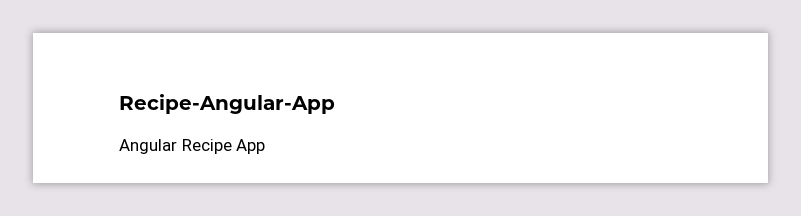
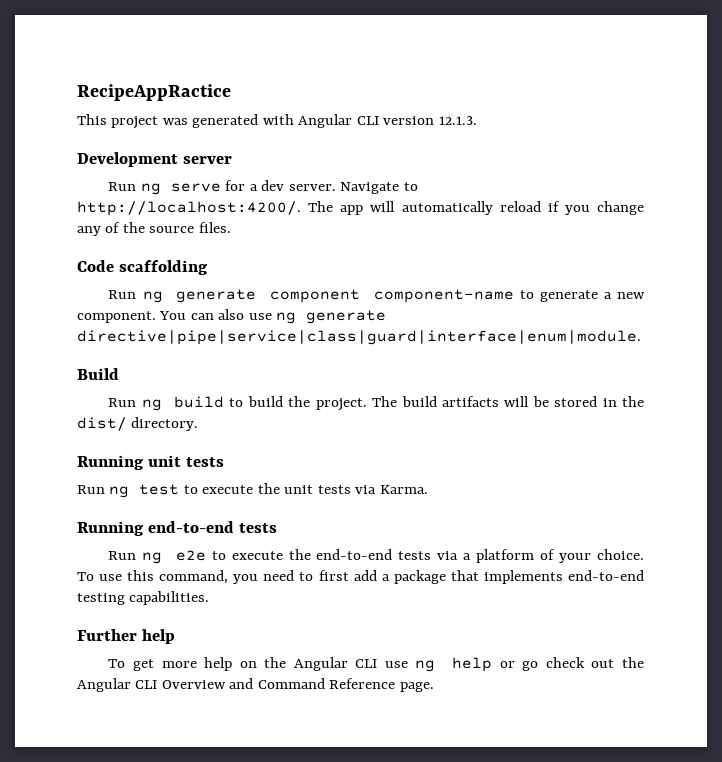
- Recipe-Angular-App
- Angular Recipe App
+ RecipeAppRactice
+ This project was generated with Angular CLI version 12.1.3.
+ Development server
+ Run ng serve for a dev server. Navigate to http://localhost:4200/. The app will automatically reload if you change any of the source files.
+ Code scaffolding
+ Run ng generate component component-name to generate a new component. You can also use ng generate directive|pipe|service|class|guard|interface|enum|module.
+ Build
+ Run ng build to build the project. The build artifacts will be stored in the dist/ directory.
+ Running unit tests
+ Run ng test to execute the unit tests via Karma.
+ Running end-to-end tests
+ Run ng e2e to execute the end-to-end tests via a platform of your choice. To use this command, you need to first add a package that implements end-to-end testing capabilities.
+ Further help
+ To get more help on the Angular CLI use ng help or go check out the Angular CLI Overview and Command Reference page.

